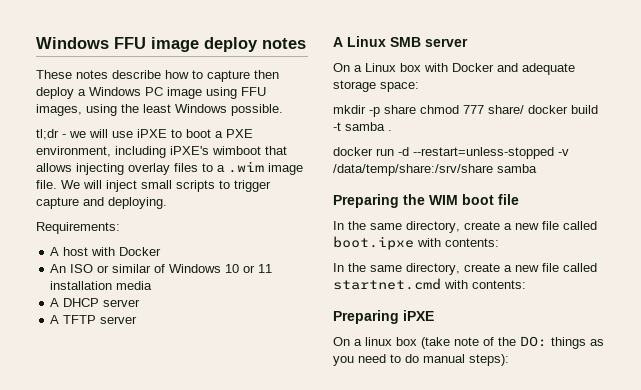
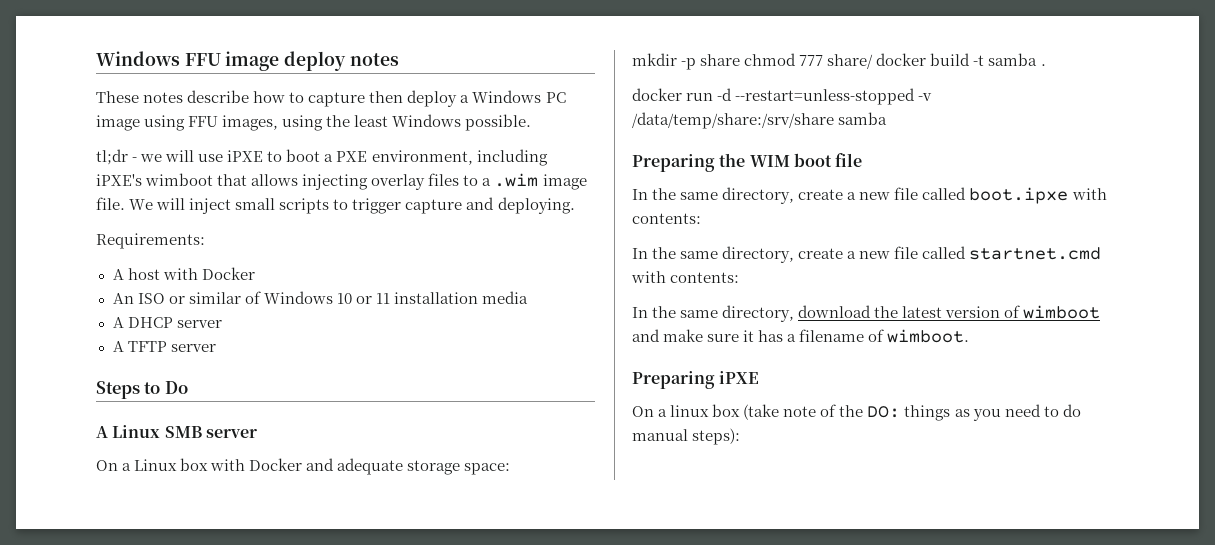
+ Steps to Do
+ In the same directory, download the latest version of wimboot and make sure it has a filename of wimboot.

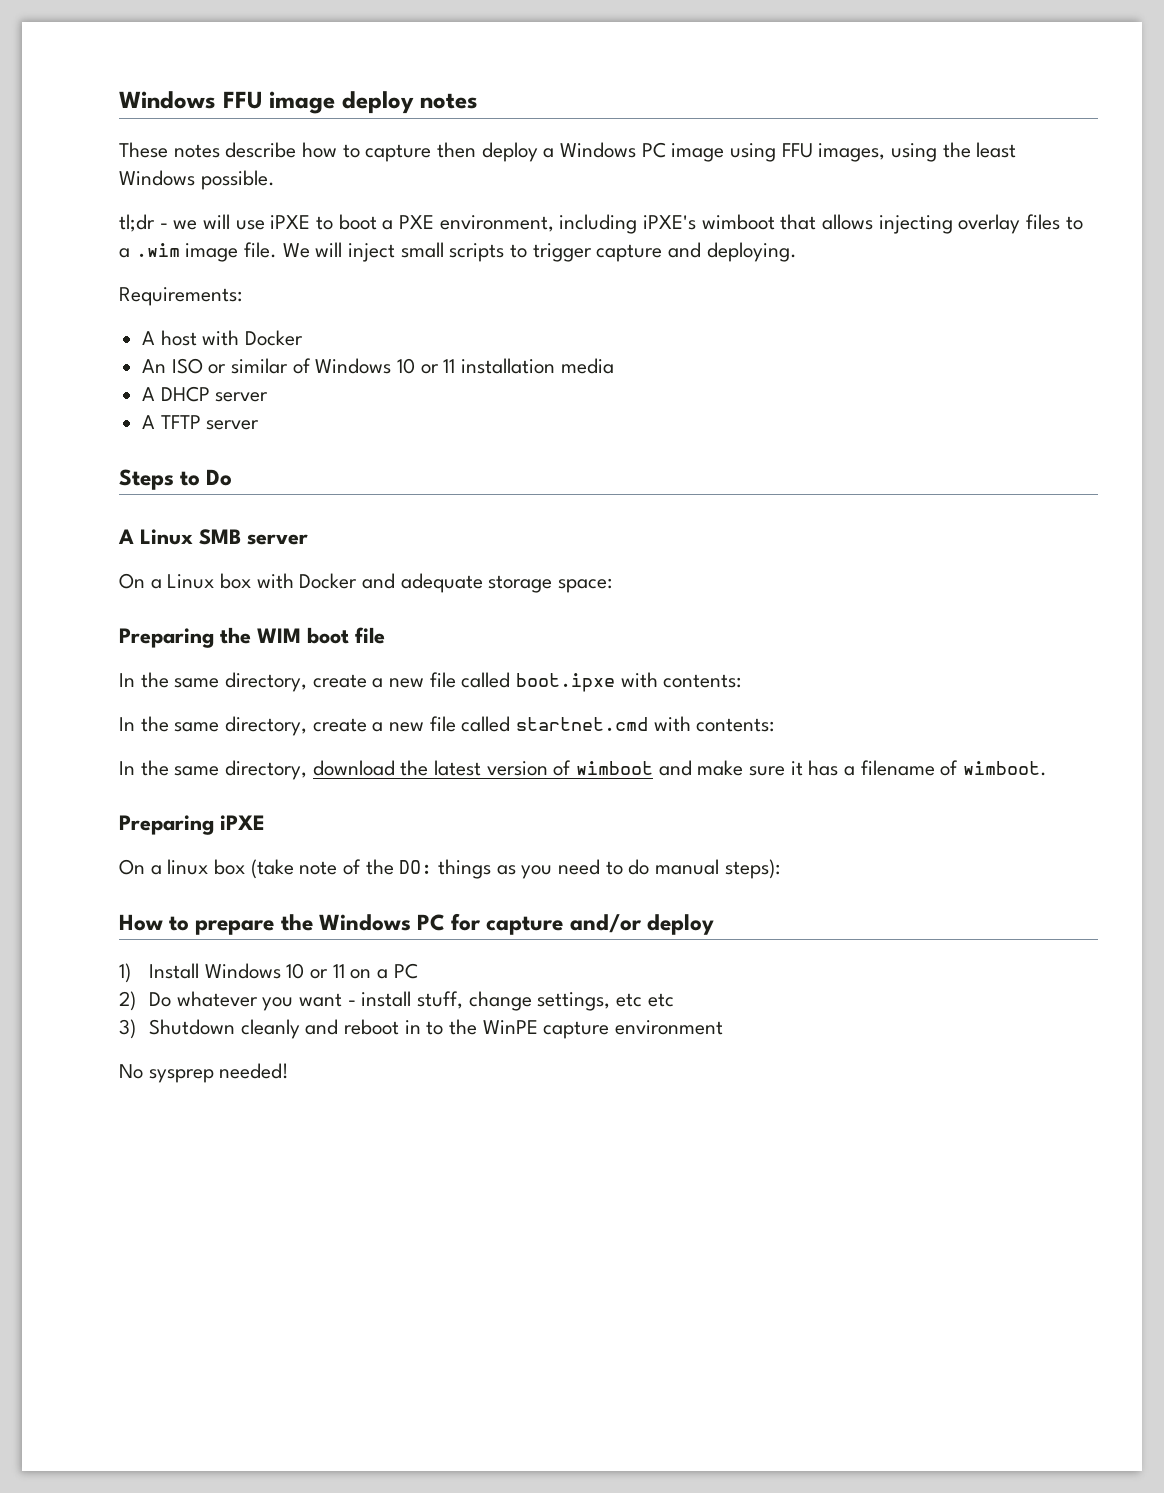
- mkdir -p share chmod 777 share/ docker build -t samba .
- docker run -d --restart=unless-stopped -v /data/temp/share:/srv/share samba
+ How to prepare the Windows PC for capture and/or deploy
+ 1) Install Windows 10 or 11 on a PC
+ 2) Do whatever you want - install stuff, change settings, etc etc
+ 3) Shutdown cleanly and reboot in to the WinPE capture environment
+ No sysprep needed!

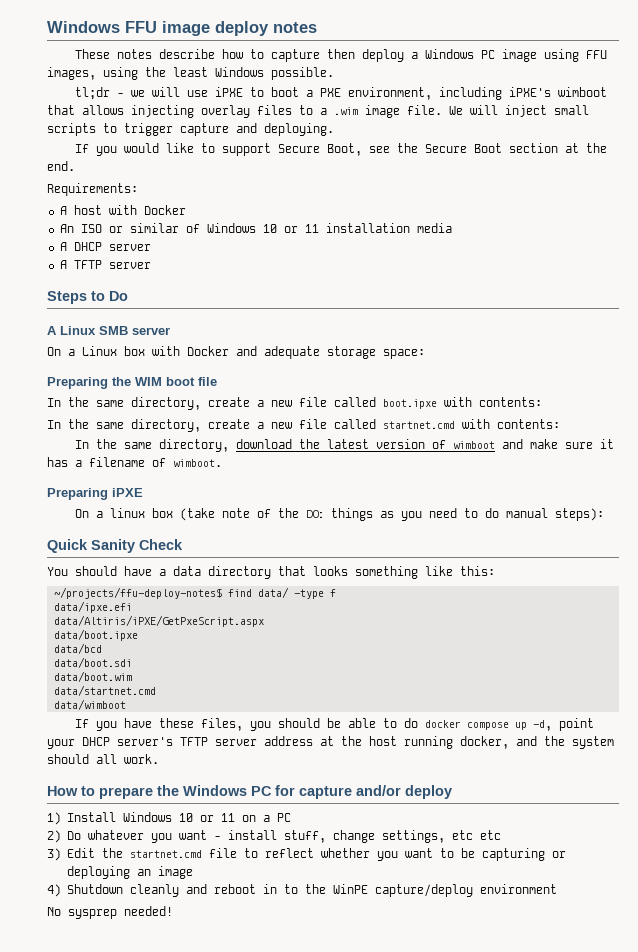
+ If you would like to support Secure Boot, see the Secure Boot section at the end.
+ Quick Sanity Check
+ You should have a data directory that looks something like this:
+ ~/projects/ffu-deploy-notes$ find data/ -type f
+ data/ipxe.efi
+ data/Altiris/iPXE/GetPxeScript.aspx
+ data/boot.ipxe
+ data/bcd
+ data/boot.sdi
+ data/boot.wim
+ data/startnet.cmd
+ data/wimboot
+ If you have these files, you should be able to do docker compose up -d, point your DHCP server's TFTP server address at the host running docker, and the system should all work.
- 3) Shutdown cleanly and reboot in to the WinPE capture environment
+ 3) Edit the startnet.cmd file to reflect whether you want to be capturing or deploying an image
+ 4) Shutdown cleanly and reboot in to the WinPE capture/deploy environment

